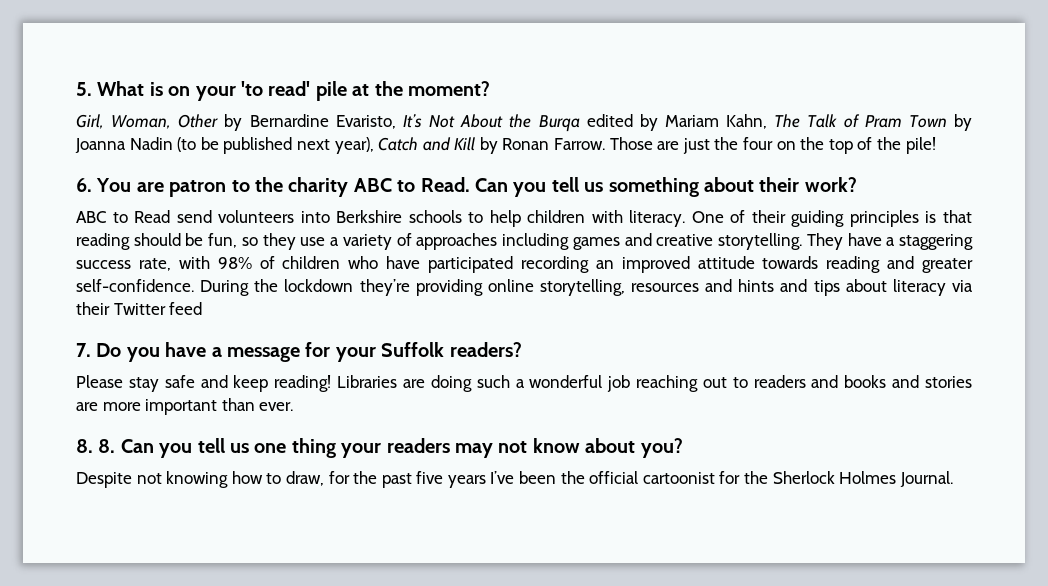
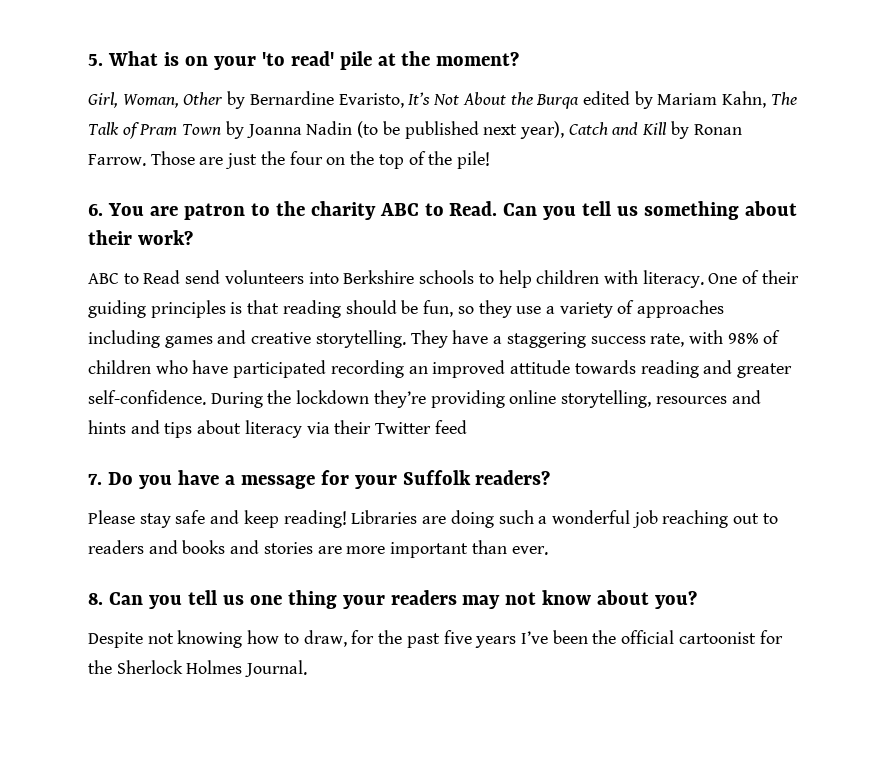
- 8. 8. Can you tell us one thing your readers may not know about you?
+ 8. Can you tell us one thing your readers may not know about you?

